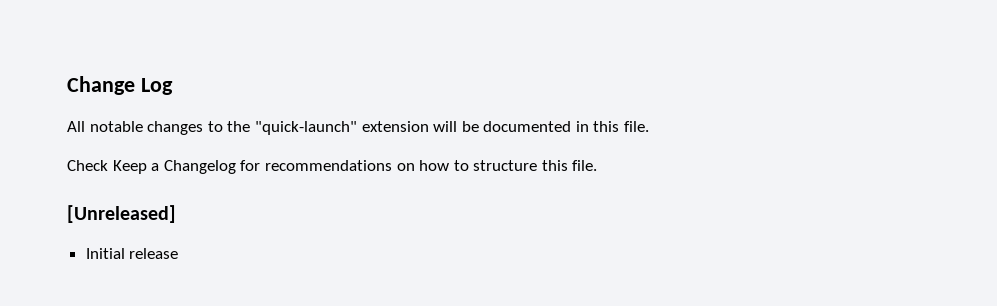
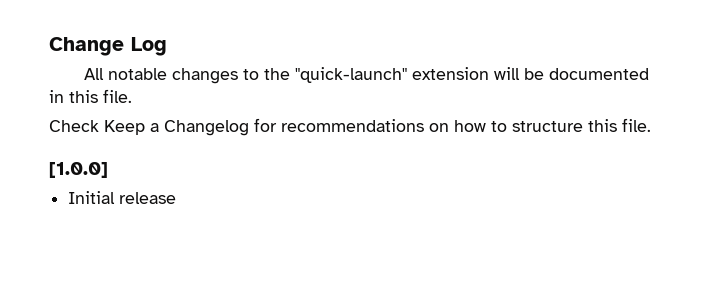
- [Unreleased]
+ [1.0.0]

